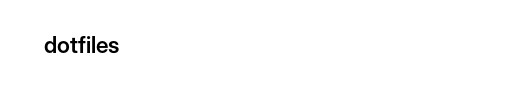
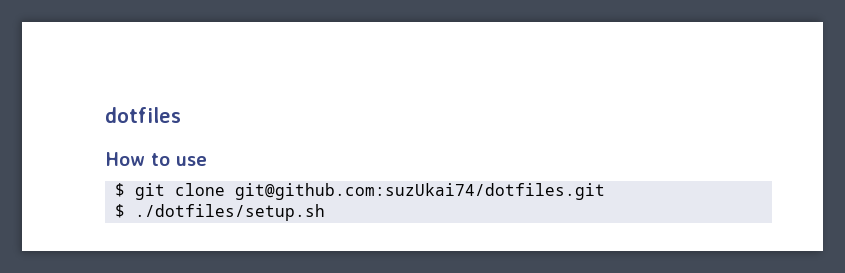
+ How to use
+ $ git clone git@github.com:suzUkai74/dotfiles.git
+ $ ./dotfiles/setup.sh

